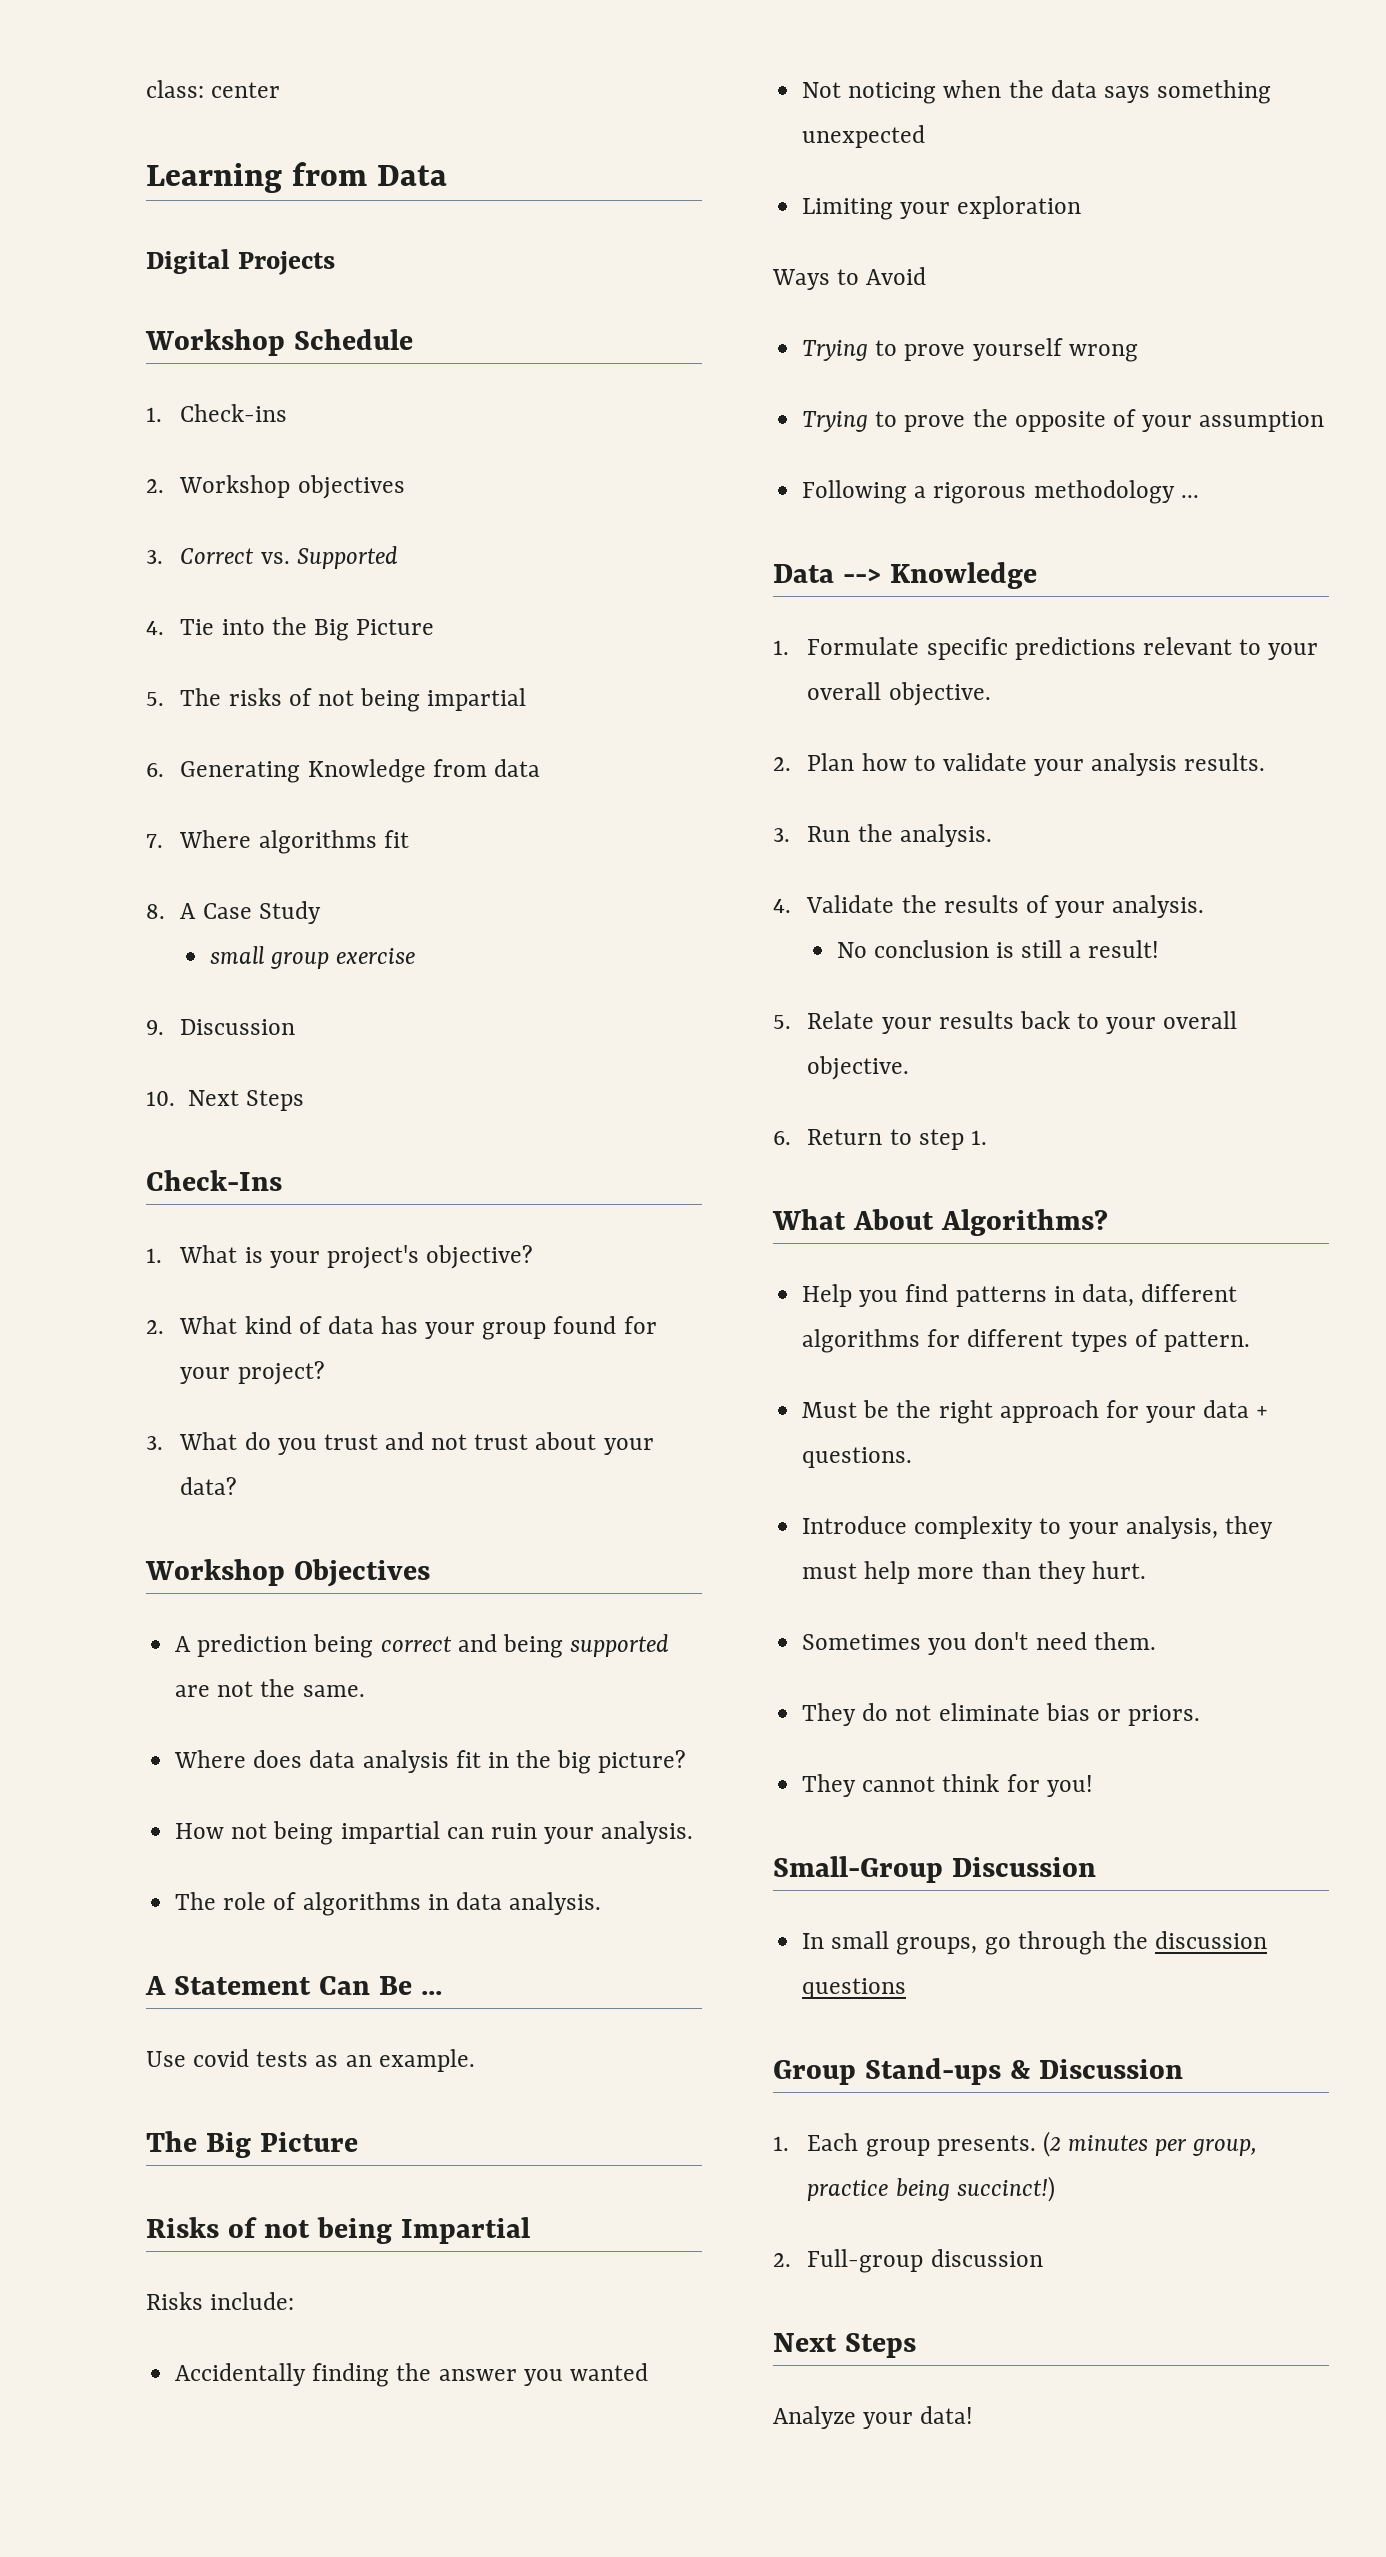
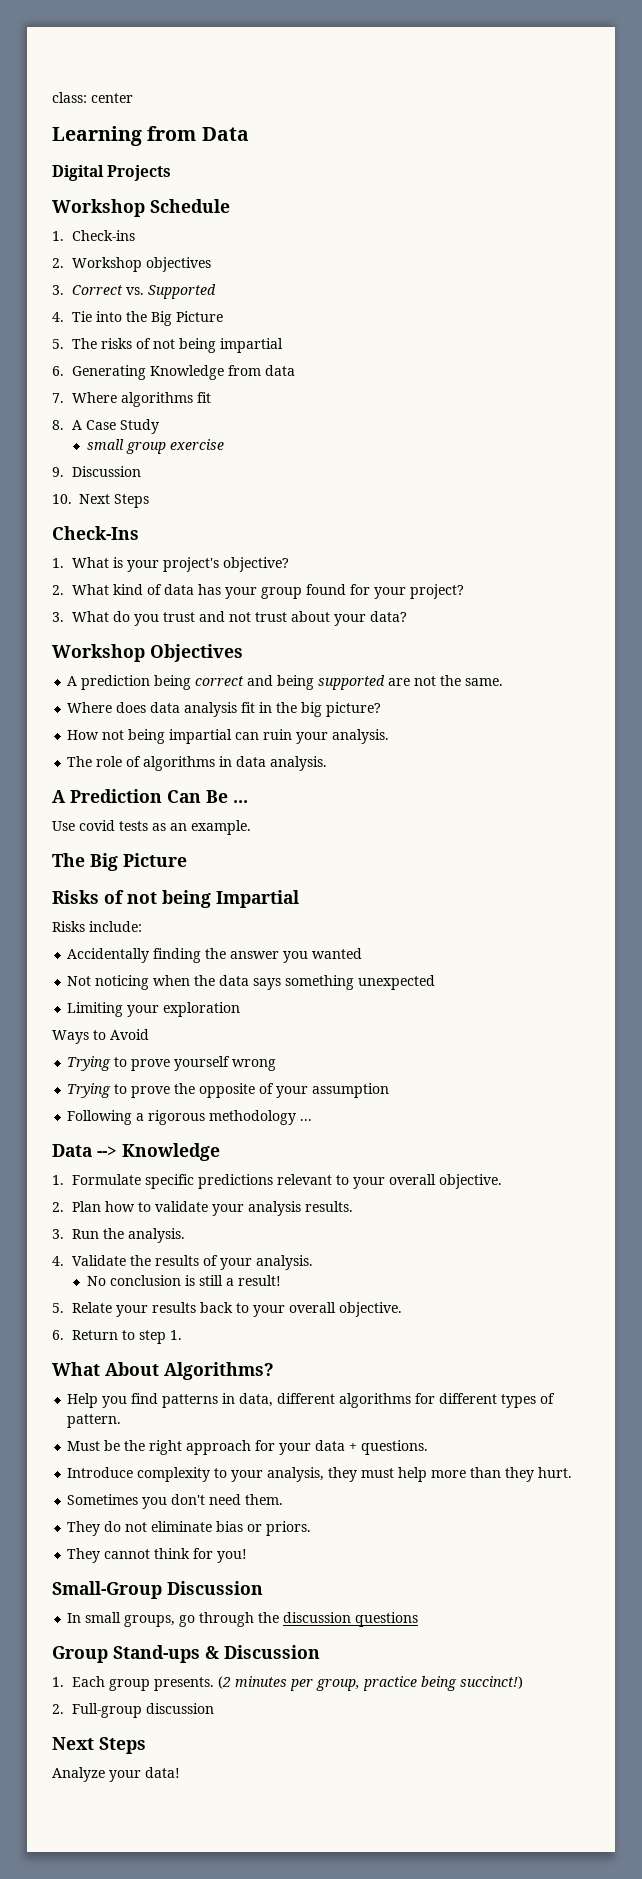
- A Statement Can Be ...
+ A Prediction Can Be ...

